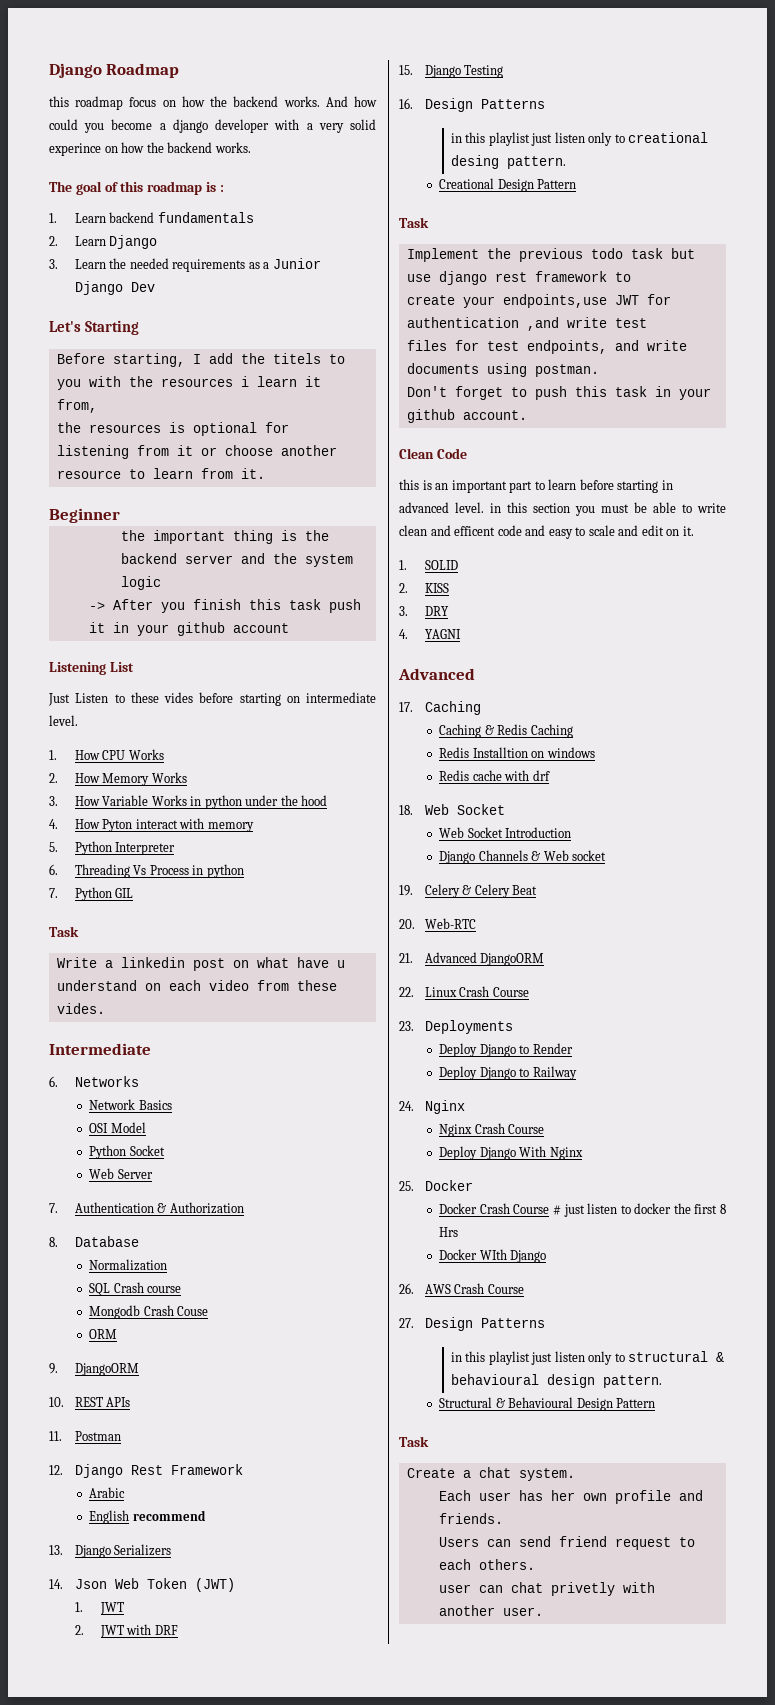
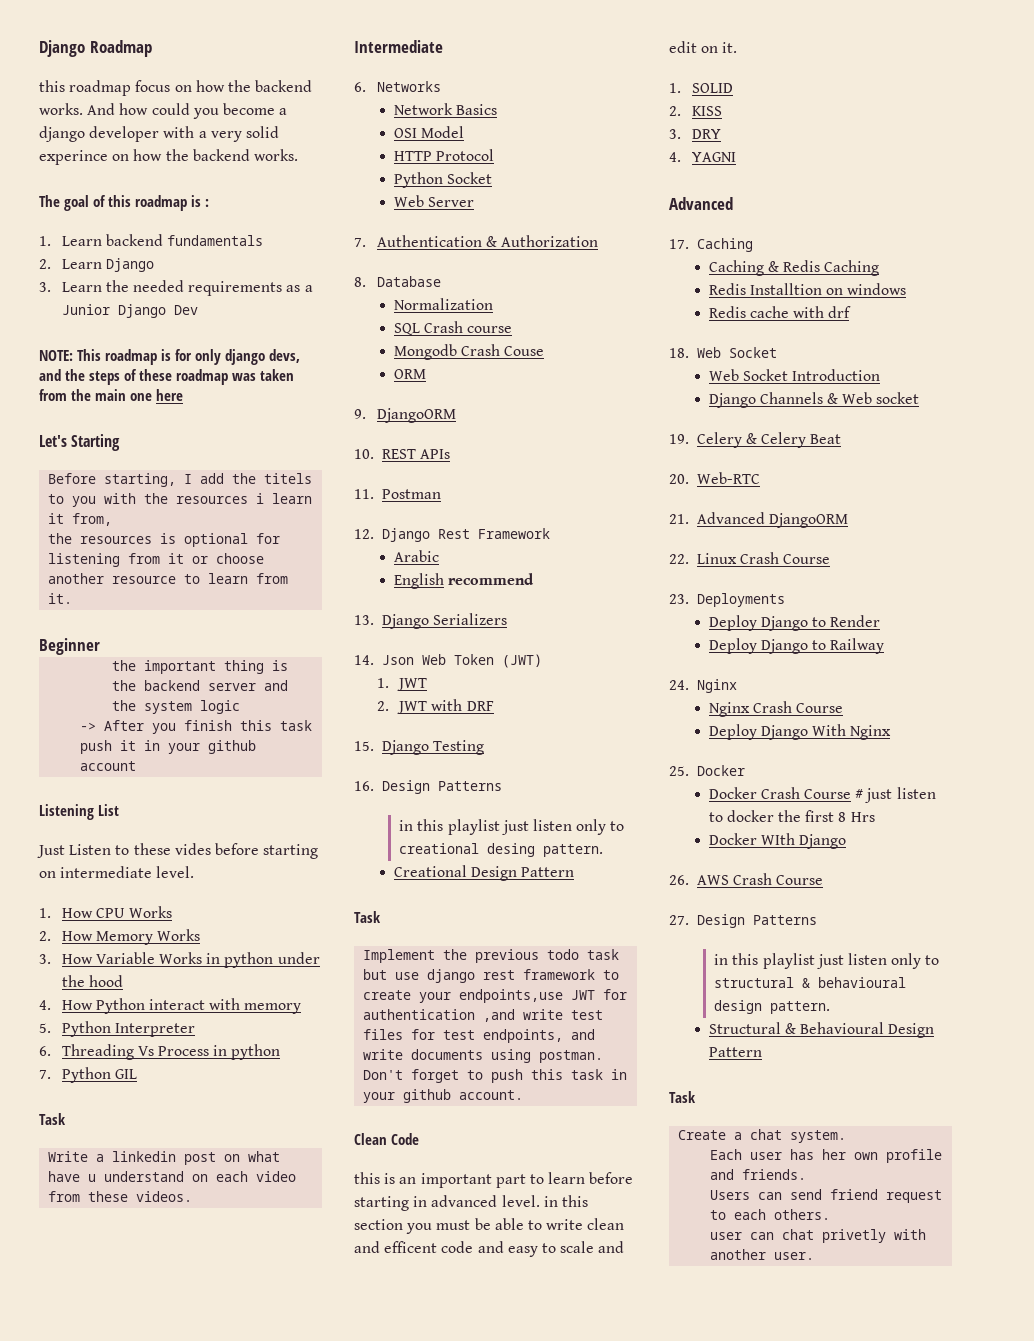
+ NOTE: This roadmap is for only django devs, and the steps of these roadmap was taken from the main one here
- 4. How Pyton interact with memory
+ 4. How Python interact with memory
- Write a linkedin post on what have u understand on each video from these vides.
+ Write a linkedin post on what have u understand on each video from these videos.
+ HTTP Protocol

